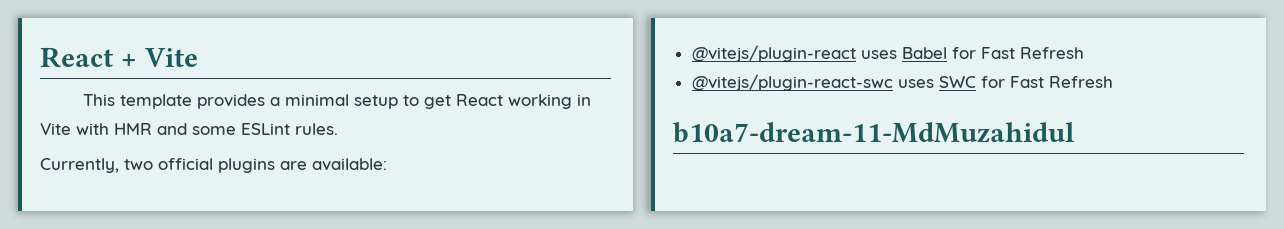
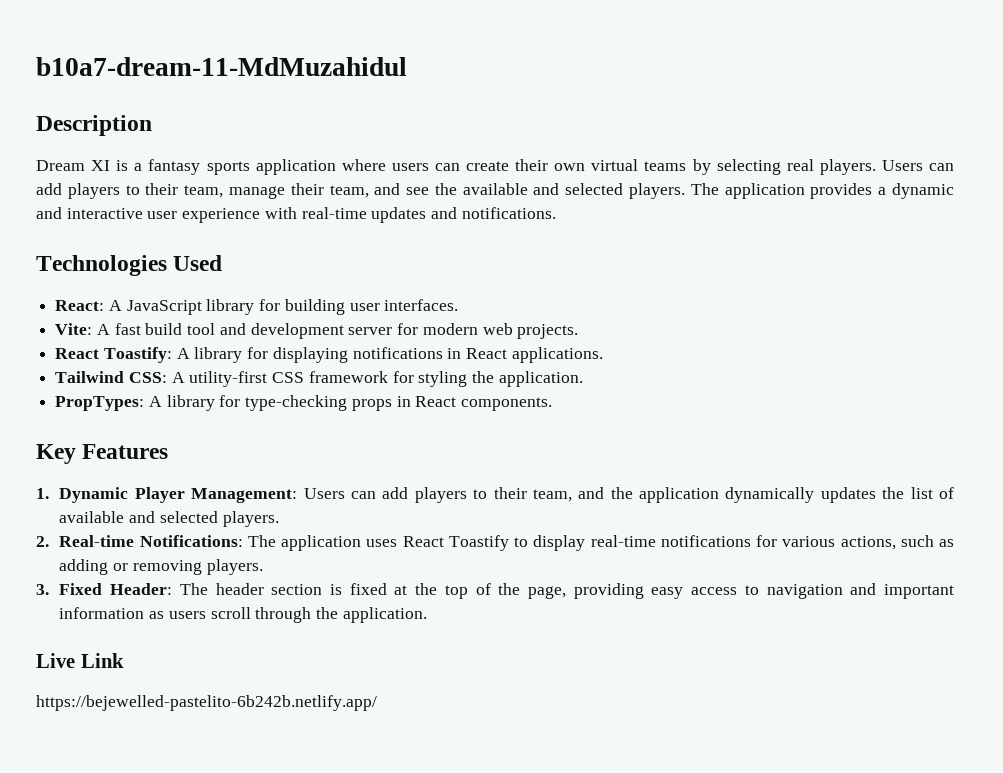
- React + Vite
- This template provides a minimal setup to get React working in Vite with HMR and some ESLint rules.
- Currently, two official plugins are available:
- @vitejs/plugin-react uses Babel for Fast Refresh
- @vitejs/plugin-react-swc uses SWC for Fast Refresh
  b10a7-dream-11-MdMuzahidul
+ Description
+ Dream XI is a fantasy sports application where users can create their own virtual teams by selecting real players. Users can add players to their team, manage their team, and see the available and selected players. The application provides a dynamic and interactive user experience with real-time updates and notifications.
+ Technologies Used
+ React: A JavaScript library for building user interfaces.
+ Vite: A fast build tool and development server for modern web projects.
+ React Toastify: A library for displaying notifications in React applications.
+ Tailwind CSS: A utility-first CSS framework for styling the application.
+ PropTypes: A library for type-checking props in React components.
+ Key Features
+ 1. Dynamic Player Management: Users can add players to their team, and the application dynamically updates the list of available and selected players.
+ 2. Real-time Notifications: The application uses React Toastify to display real-time notifications for various actions, such as adding or removing players.
+ 3. Fixed Header: The header section is fixed at the top of the page, providing easy access to navigation and important information as users scroll through the application.
+ Live Link
+ https://bejewelled-pastelito-6b242b.netlify.app/

